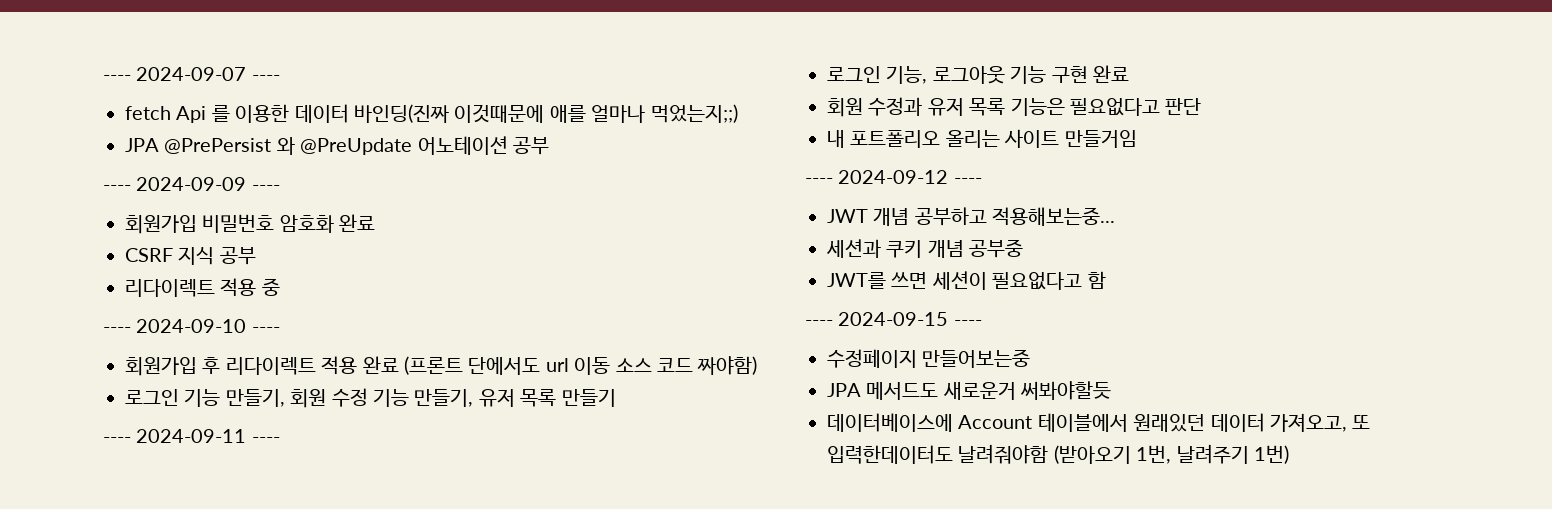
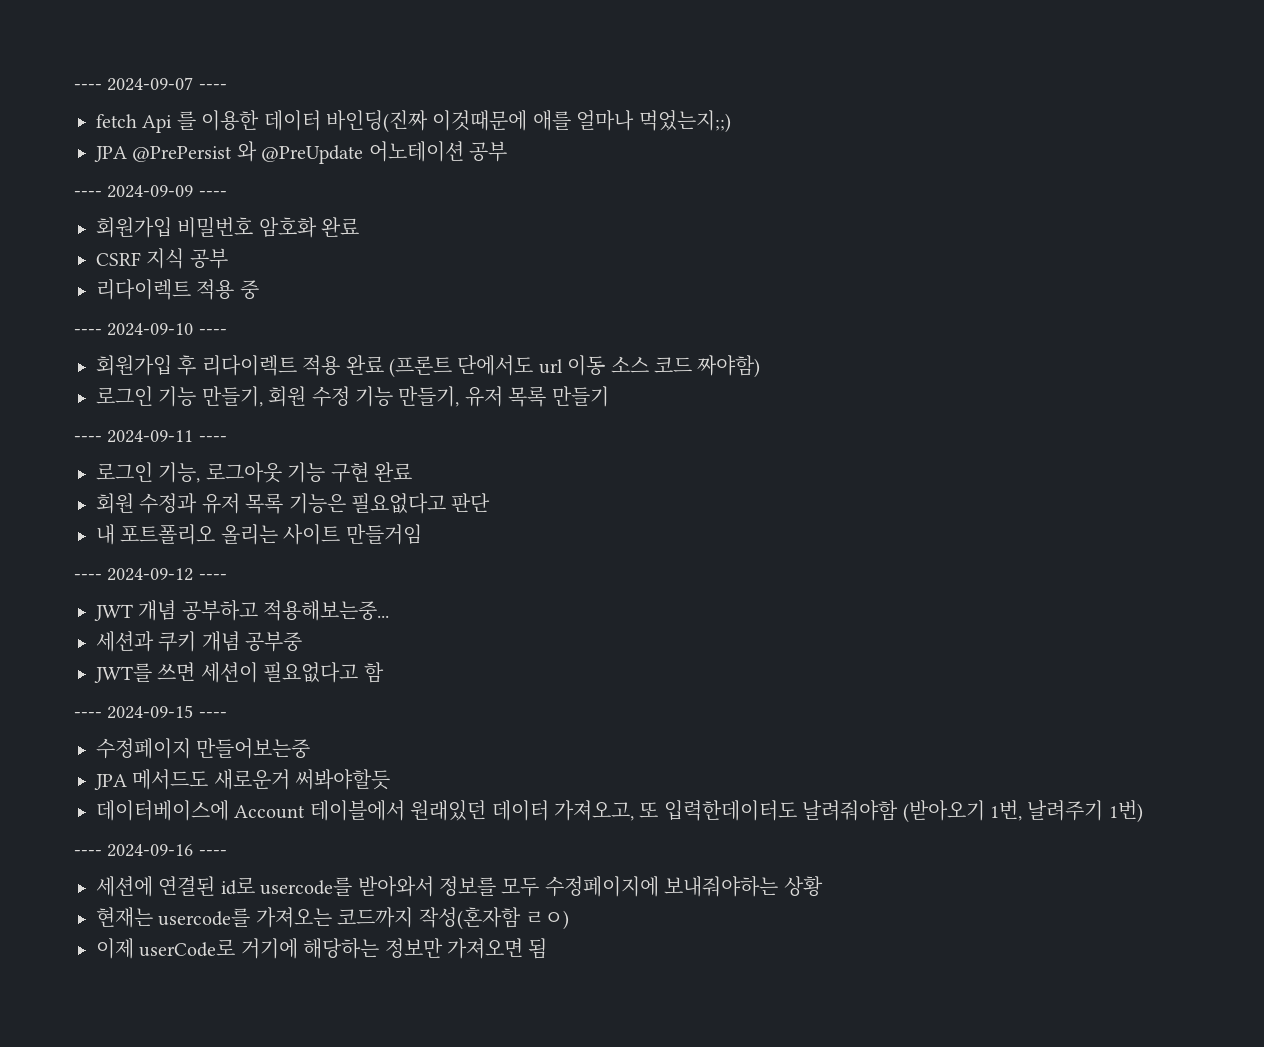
+ ---- 2024-09-16 ----
+ 세션에 연결된 id로 usercode를 받아와서 정보를 모두 수정페이지에 보내줘야하는 상황
+ 현재는 usercode를 가져오는 코드까지 작성(혼자함 ㄹㅇ)
+ 이제 userCode로 거기에 해당하는 정보만 가져오면 됨

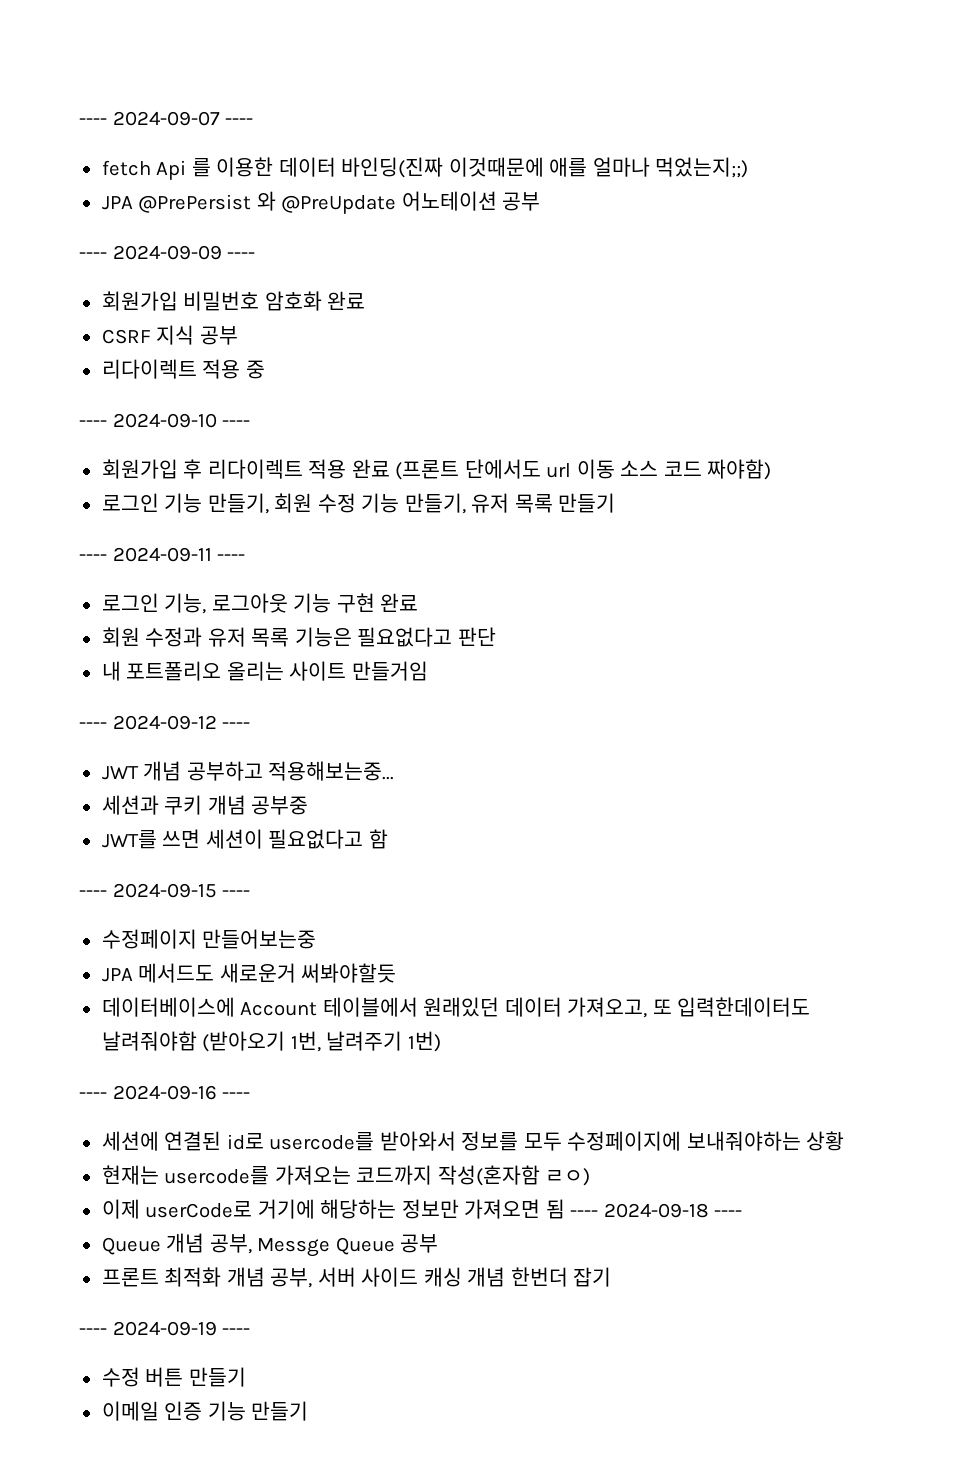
- 이제 userCode로 거기에 해당하는 정보만 가져오면 됨
+ 이제 userCode로 거기에 해당하는 정보만 가져오면 됨 ---- 2024-09-18 ----
+ Queue 개념 공부, Messge Queue 공부
+ 프론트 최적화 개념 공부, 서버 사이드 캐싱 개념 한번더 잡기
+ ---- 2024-09-19 ----
+ 수정 버튼 만들기
+ 이메일 인증 기능 만들기

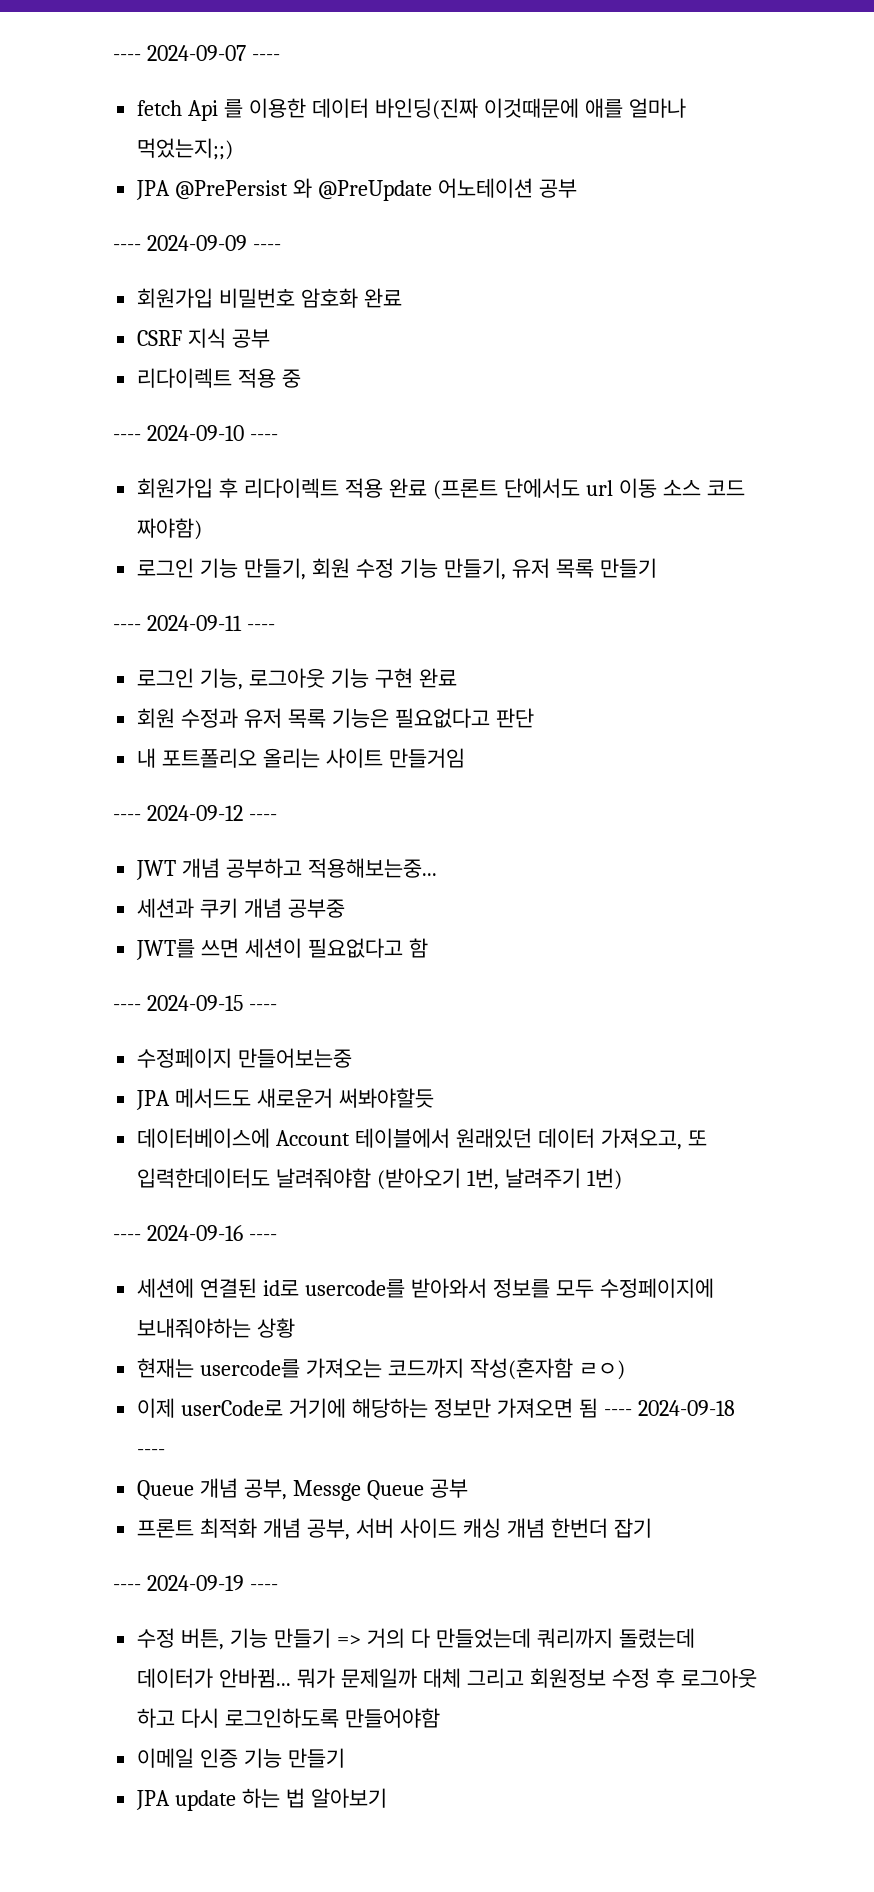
- 수정 버튼 만들기
+ 수정 버튼, 기능 만들기 => 거의 다 만들었는데 쿼리까지 돌렸는데 데이터가 안바뀜... 뭐가 문제일까 대체 그리고 회원정보 수정 후 로그아웃 하고 다시 로그인하도록 만들어야함
+ JPA update 하는 법 알아보기

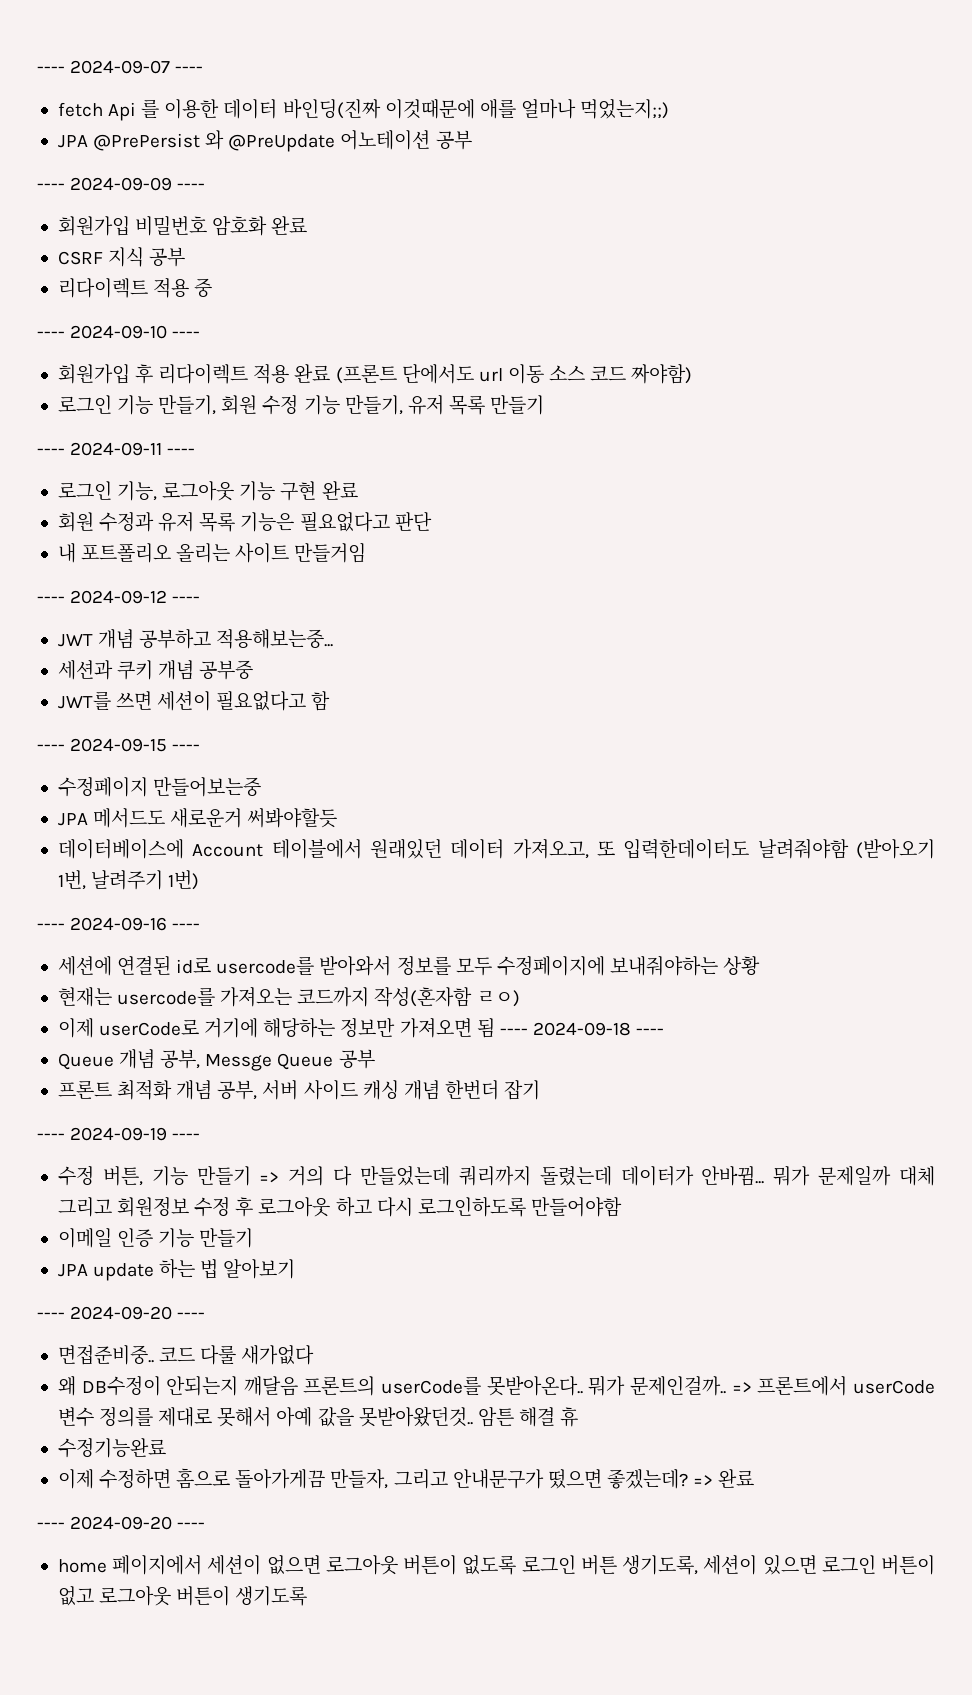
  JPA update 하는 법 알아보기
+ ---- 2024-09-20 ----
+ 면접준비중.. 코드 다룰 새가없다
+ 왜 DB수정이 안되는지 깨달음 프론트의 userCode를 못받아온다.. 뭐가 문제인걸까.. => 프론트에서 userCode 변수 정의를 제대로 못해서 아예 값을 못받아왔던것.. 암튼 해결 휴
+ 수정기능완료
+ 이제 수정하면 홈으로 돌아가게끔 만들자, 그리고 안내문구가 떴으면 좋겠는데? => 완료
+ ---- 2024-09-20 ----
+ home 페이지에서 세션이 없으면 로그아웃 버튼이 없도록 로그인 버튼 생기도록, 세션이 있으면 로그인 버튼이 없고 로그아웃 버튼이 생기도록

